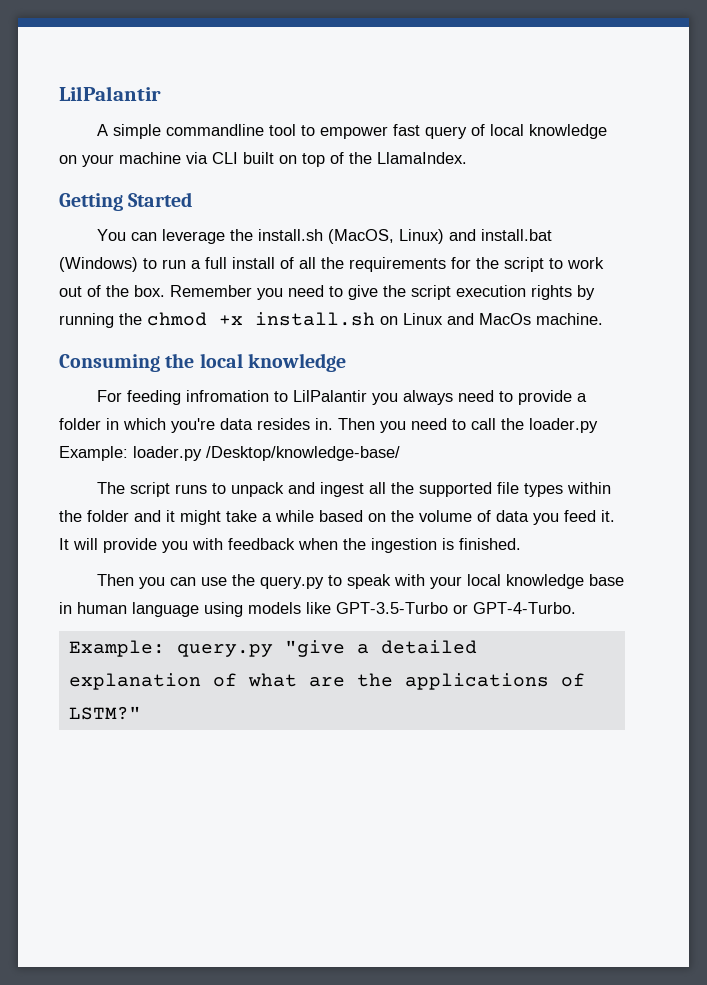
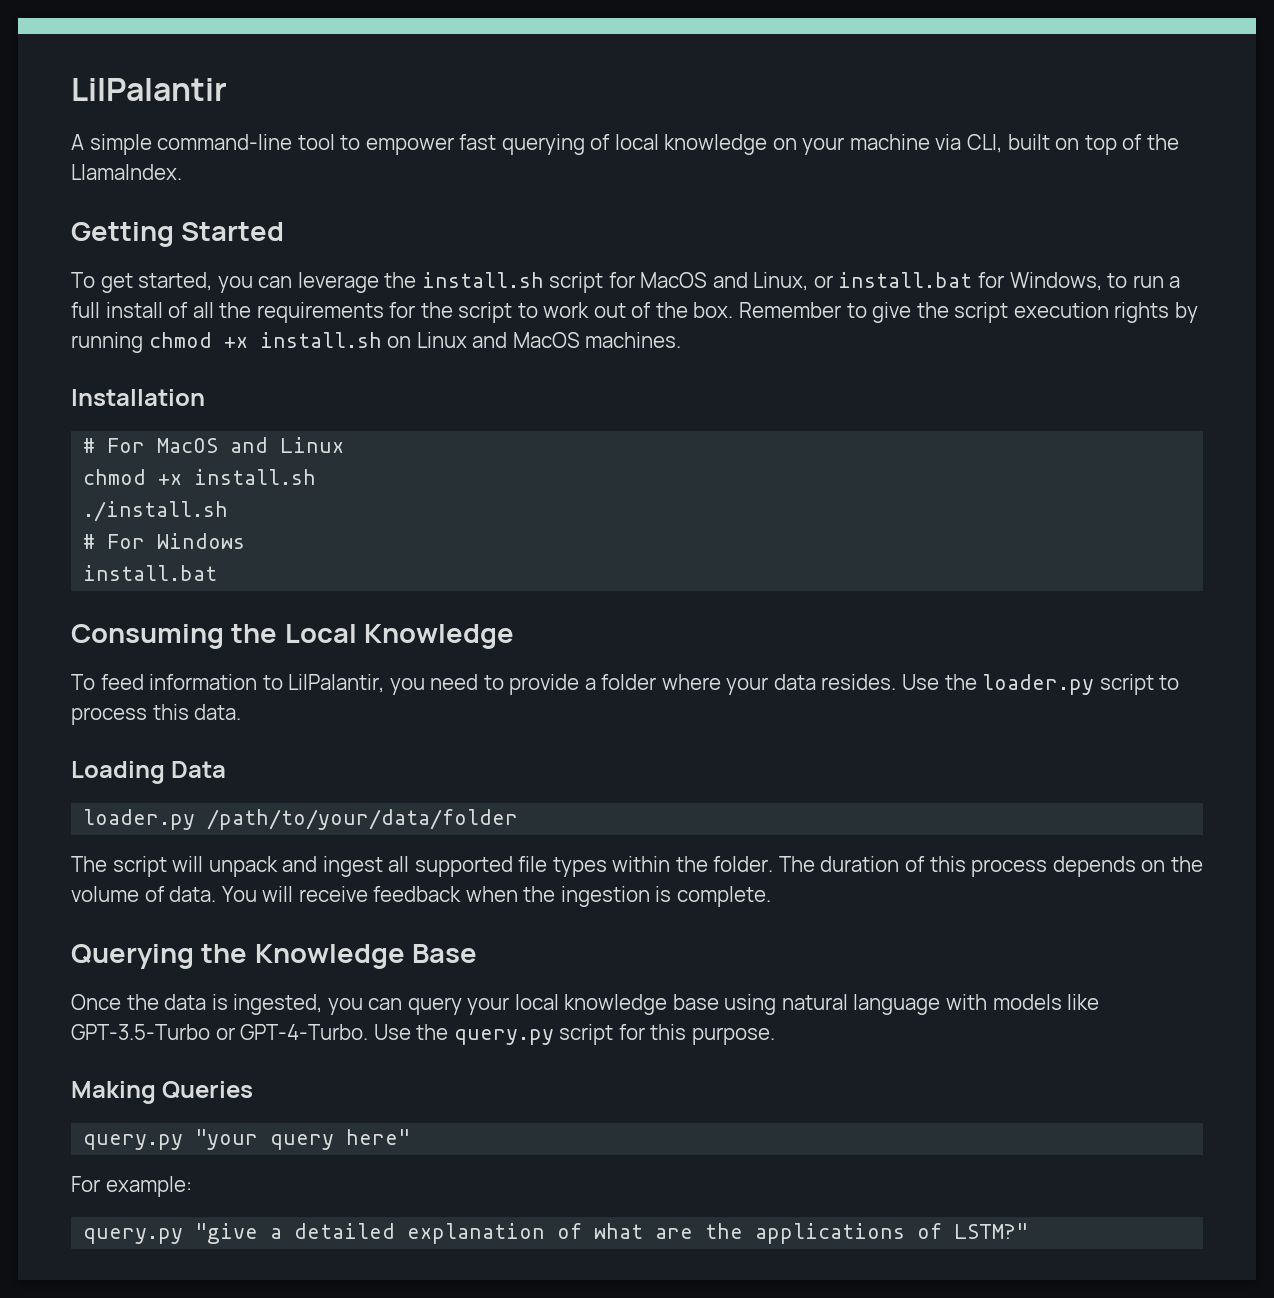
- A simple commandline tool to empower fast query of local knowledge on your machine via CLI built on top of the LlamaIndex.
+ A simple command-line tool to empower fast querying of local knowledge on your machine via CLI, built on top of the LlamaIndex.
- You can leverage the install.sh (MacOS, Linux) and install.bat (Windows) to run a full install of all the requirements for the script to work out of the box.
+ To get started, you can leverage the install.sh script for MacOS and Linux, or install.bat for Windows, to run a full install of all the requirements for the script to work out of the box.
- Remember you need to give the script execution rights by running the chmod +x install.sh on Linux and MacOs machine.
- Consuming the local knowledge
- For feeding infromation to LilPalantir you always need to provide a folder in which you're data resides in. Then you need to call the loader.py Example: loader.py /Desktop/knowledge-base/
+ Remember to give the script execution rights by running chmod +x install.sh on Linux and MacOS machines.
+ Installation
+ # For MacOS and Linux
+ chmod +x install.sh
+ ./install.sh
+ # For Windows
+ install.bat
+ Consuming the Local Knowledge
+ To feed information to LilPalantir, you need to provide a folder where your data resides. Use the loader.py script to process this data.
+ Loading Data
+ loader.py /path/to/your/data/folder
- The script runs to unpack and ingest all the supported file types within the folder and it might take a while based on the volume of data you feed it. It will provide you with feedback when the ingestion is finished.
- Then you can use the query.py to speak with your local knowledge base in human language using models like GPT-3.5-Turbo or GPT-4-Turbo.
- Example: query.py "give a detailed explanation of what are the applications of LSTM?"
+ The script will unpack and ingest all supported file types within the folder. The duration of this process depends on the volume of data. You will receive feedback when the ingestion is complete.
+ Querying the Knowledge Base
+ Once the data is ingested, you can query your local knowledge base using natural language with models like GPT-3.5-Turbo or GPT-4-Turbo. Use the query.py script for this purpose.
+ Making Queries
+ query.py "your query here"
+ For example:
+ query.py "give a detailed explanation of what are the applications of LSTM?"

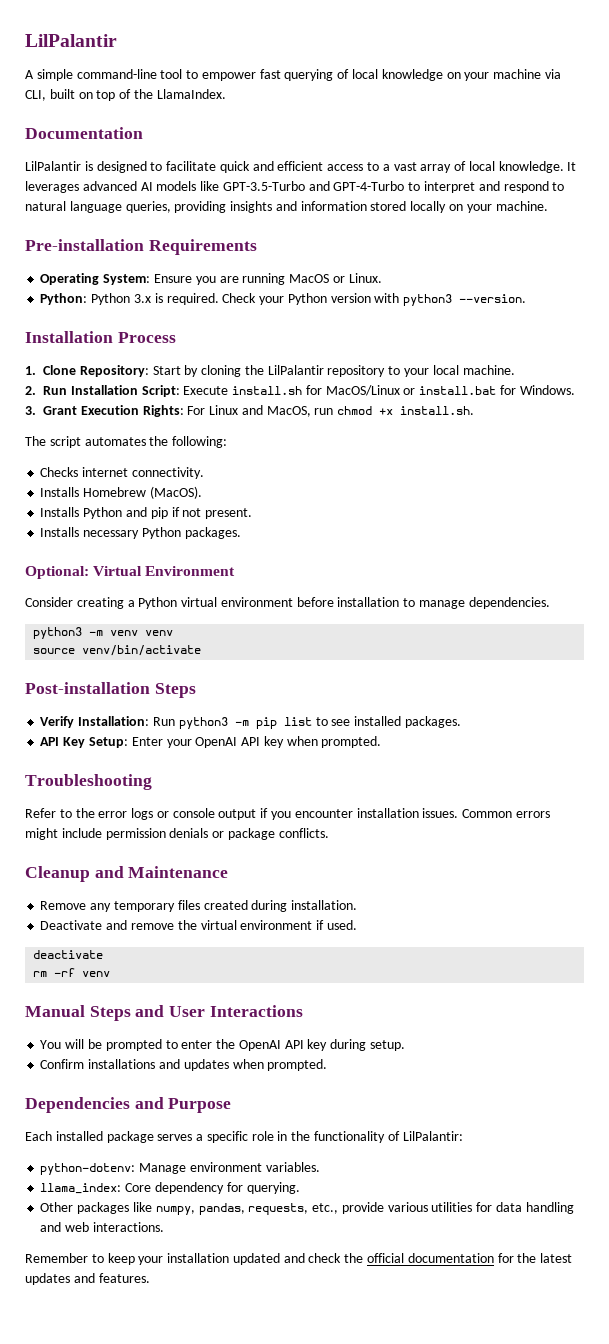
- Getting Started
- To get started, you can leverage the install.sh script for MacOS and Linux, or install.bat for Windows, to run a full install of all the requirements for the script to work out of the box. Remember to give the script execution rights by running chmod +x install.sh on Linux and MacOS machines.
- Installation
- # For MacOS and Linux
- chmod +x install.sh
- ./install.sh
- # For Windows
- install.bat
- Consuming the Local Knowledge
- To feed information to LilPalantir, you need to provide a folder where your data resides. Use the loader.py script to process this data.
- Loading Data
- loader.py /path/to/your/data/folder
- The script will unpack and ingest all supported file types within the folder. The duration of this process depends on the volume of data. You will receive feedback when the ingestion is complete.
- Querying the Knowledge Base
- Once the data is ingested, you can query your local knowledge base using natural language with models like GPT-3.5-Turbo or GPT-4-Turbo. Use the query.py script for this purpose.
- Making Queries
- query.py "your query here"
- For example:
- query.py "give a detailed explanation of what are the applications of LSTM?"
+ Documentation
+ LilPalantir is designed to facilitate quick and efficient access to a vast array of local knowledge. It leverages advanced AI models like GPT-3.5-Turbo and GPT-4-Turbo to interpret and respond to natural language queries, providing insights and information stored locally on your machine.
+ Pre-installation Requirements
+ Operating System: Ensure you are running MacOS or Linux.
+ Python: Python 3.x is required. Check your Python version with python3 --version.
+ Installation Process
+ 1. Clone Repository: Start by cloning the LilPalantir repository to your local machine.
+ 2. Run Installation Script: Execute install.sh for MacOS/Linux or install.bat for Windows.
+ 3. Grant Execution Rights: For Linux and MacOS, run chmod +x install.sh.
+ The script automates the following:
+ Checks internet connectivity.
+ Installs Homebrew (MacOS).
+ Installs Python and pip if not present.
+ Installs necessary Python packages.
+ Optional: Virtual Environment
+ Consider creating a Python virtual environment before installation to manage dependencies.
+ python3 -m venv venv
+ source venv/bin/activate
+ Post-installation Steps
+ Verify Installation: Run python3 -m pip list to see installed packages.
+ API Key Setup: Enter your OpenAI API key when prompted.
+ Troubleshooting
+ Refer to the error logs or console output if you encounter installation issues. Common errors might include permission denials or package conflicts.
+ Cleanup and Maintenance
+ Remove any temporary files created during installation.
+ Deactivate and remove the virtual environment if used.
+ deactivate
+ rm -rf venv
+ Manual Steps and User Interactions
+ You will be prompted to enter the OpenAI API key during setup.
+ Confirm installations and updates when prompted.
+ Dependencies and Purpose
+ Each installed package serves a specific role in the functionality of LilPalantir:
+ python-dotenv: Manage environment variables.
+ llama_index: Core dependency for querying.
+ Other packages like numpy, pandas, requests, etc., provide various utilities for data handling and web interactions.
+ Remember to keep your installation updated and check the official documentation for the latest updates and features.

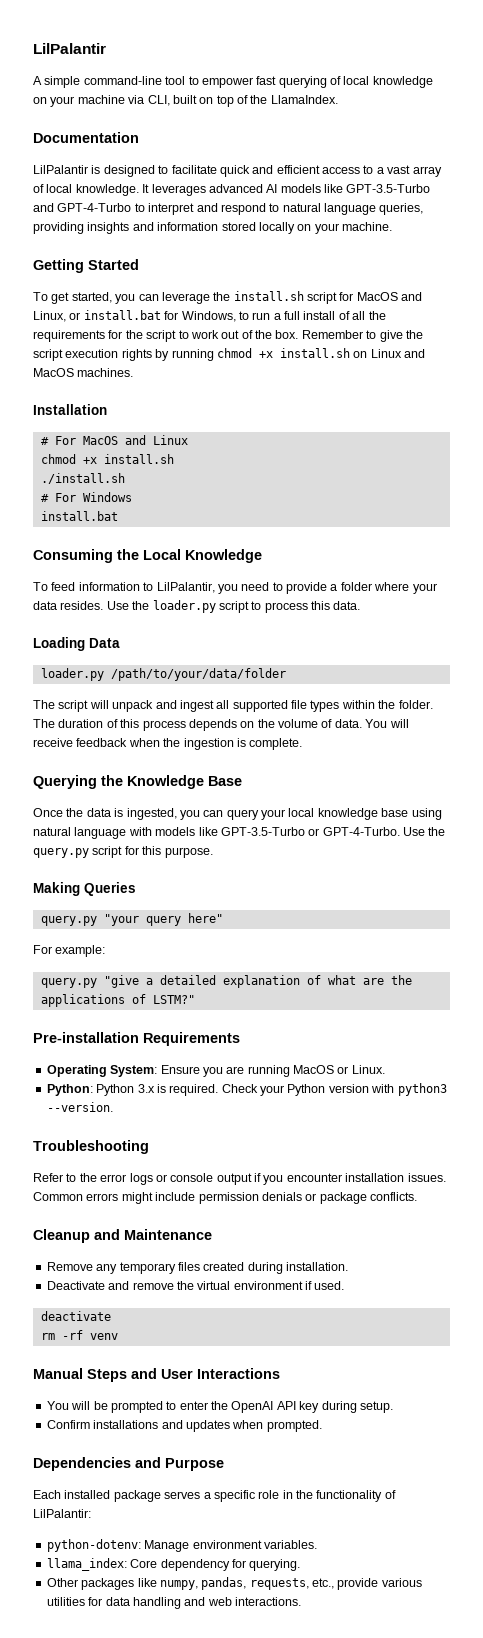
+ Getting Started
+ To get started, you can leverage the install.sh script for MacOS and Linux, or install.bat for Windows, to run a full install of all the requirements for the script to work out of the box. Remember to give the script execution rights by running chmod +x install.sh on Linux and MacOS machines.
+ Installation
+ # For MacOS and Linux
+ chmod +x install.sh
+ ./install.sh
+ # For Windows
+ install.bat
+ Consuming the Local Knowledge
+ To feed information to LilPalantir, you need to provide a folder where your data resides. Use the loader.py script to process this data.
+ Loading Data
+ loader.py /path/to/your/data/folder
+ The script will unpack and ingest all supported file types within the folder. The duration of this process depends on the volume of data. You will receive feedback when the ingestion is complete.
+ Querying the Knowledge Base
+ Once the data is ingested, you can query your local knowledge base using natural language with models like GPT-3.5-Turbo or GPT-4-Turbo. Use the query.py script for this purpose.
+ Making Queries
+ query.py "your query here"
+ For example:
+ query.py "give a detailed explanation of what are the applications of LSTM?"
- Installation Process
- 1. Clone Repository: Start by cloning the LilPalantir repository to your local machine.
- 2. Run Installation Script: Execute install.sh for MacOS/Linux or install.bat for Windows.
- 3. Grant Execution Rights: For Linux and MacOS, run chmod +x install.sh.
- The script automates the following:
- Checks internet connectivity.
- Installs Homebrew (MacOS).
- Installs Python and pip if not present.
- Installs necessary Python packages.
- Optional: Virtual Environment
- Consider creating a Python virtual environment before installation to manage dependencies.
- python3 -m venv venv
- source venv/bin/activate
- Post-installation Steps
- Verify Installation: Run python3 -m pip list to see installed packages.
- API Key Setup: Enter your OpenAI API key when prompted.
- Remember to keep your installation updated and check the official documentation for the latest updates and features.

